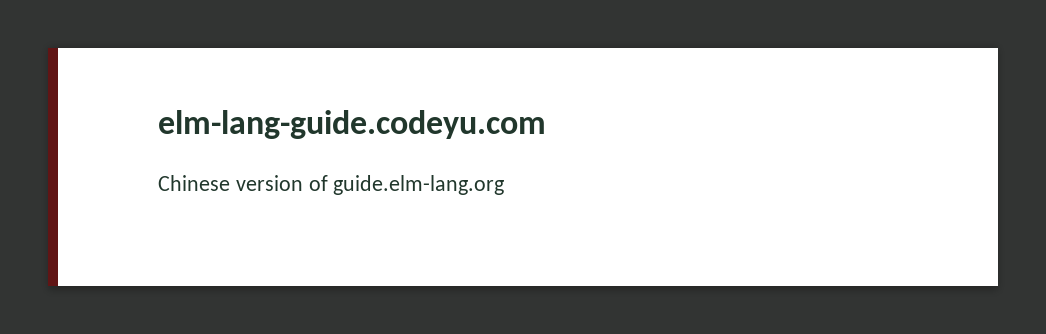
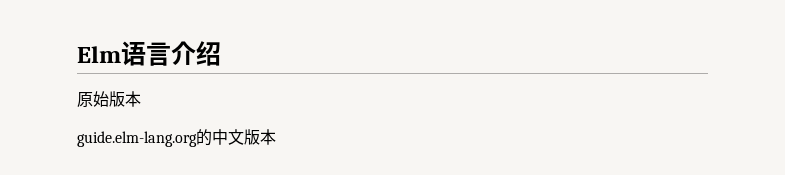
- elm-lang-guide.codeyu.com
- Chinese version of guide.elm-lang.org
+ Elm语言介绍
+ 原始版本
+ guide.elm-lang.org的中文版本

